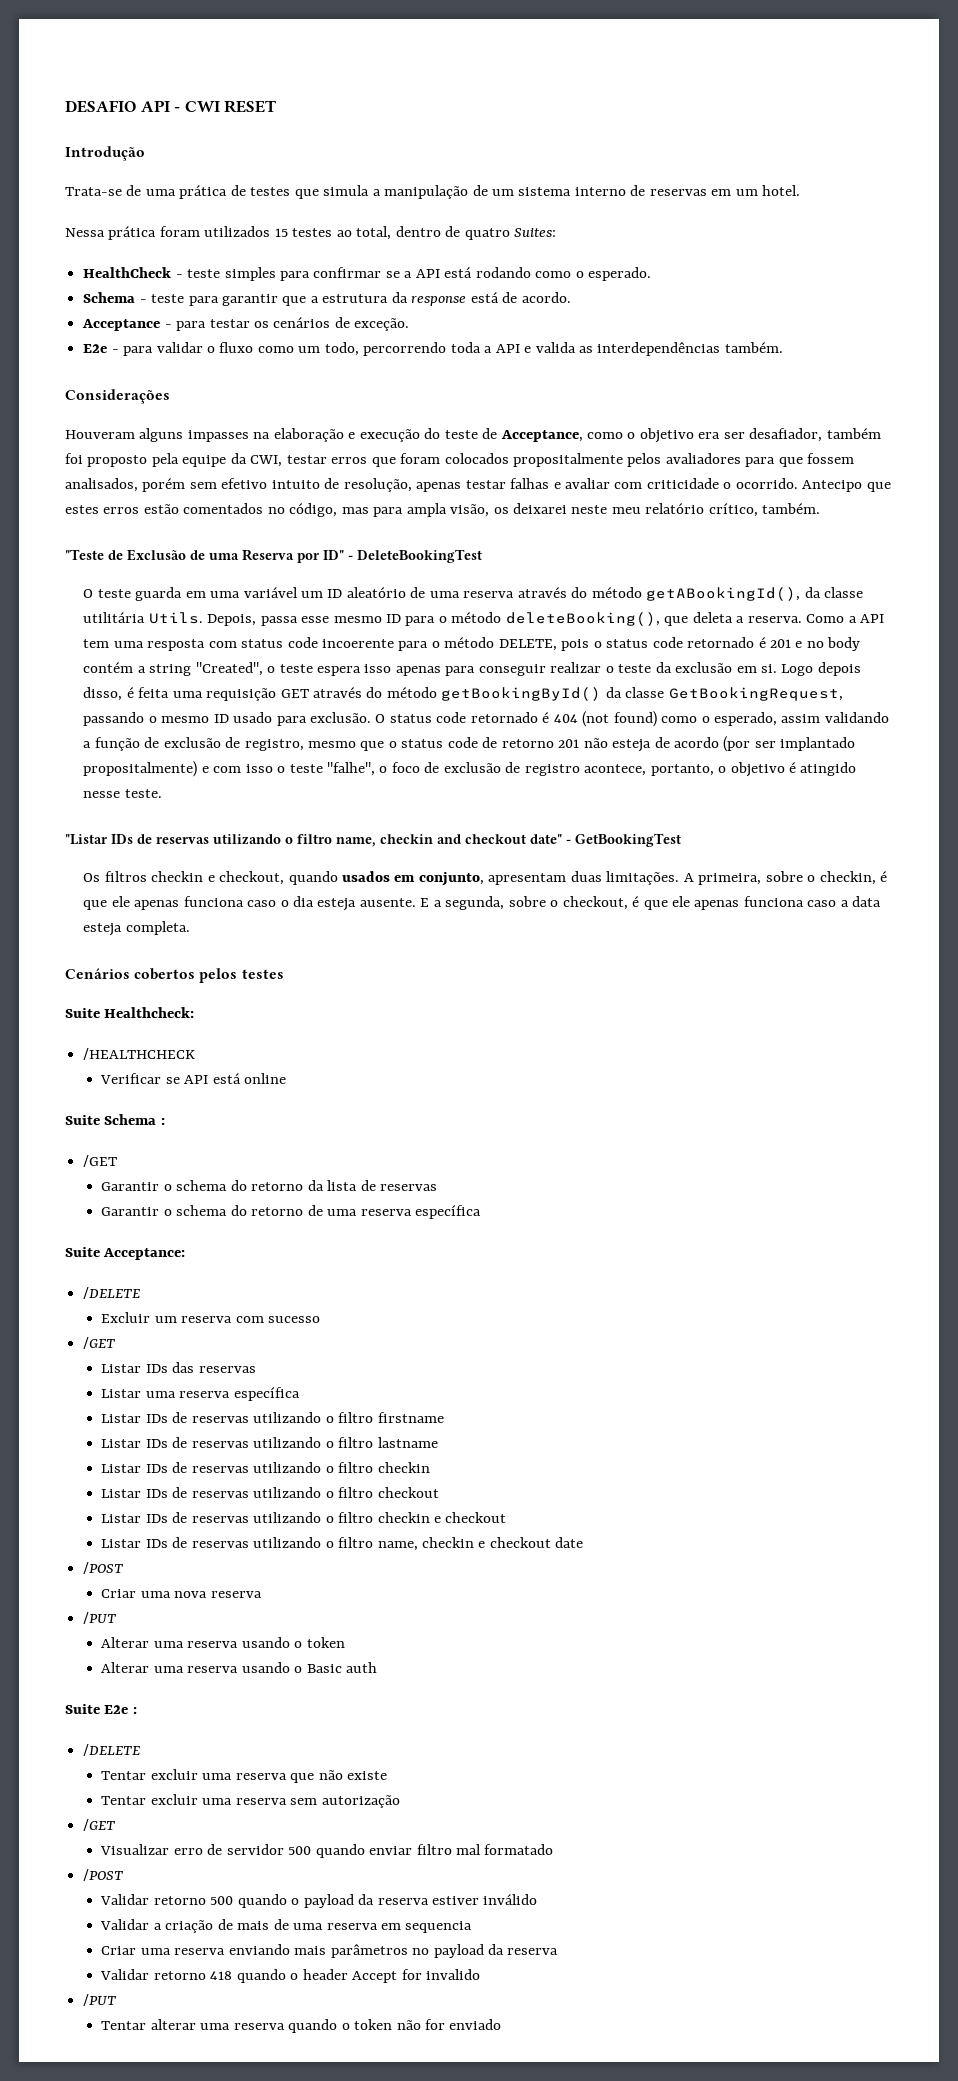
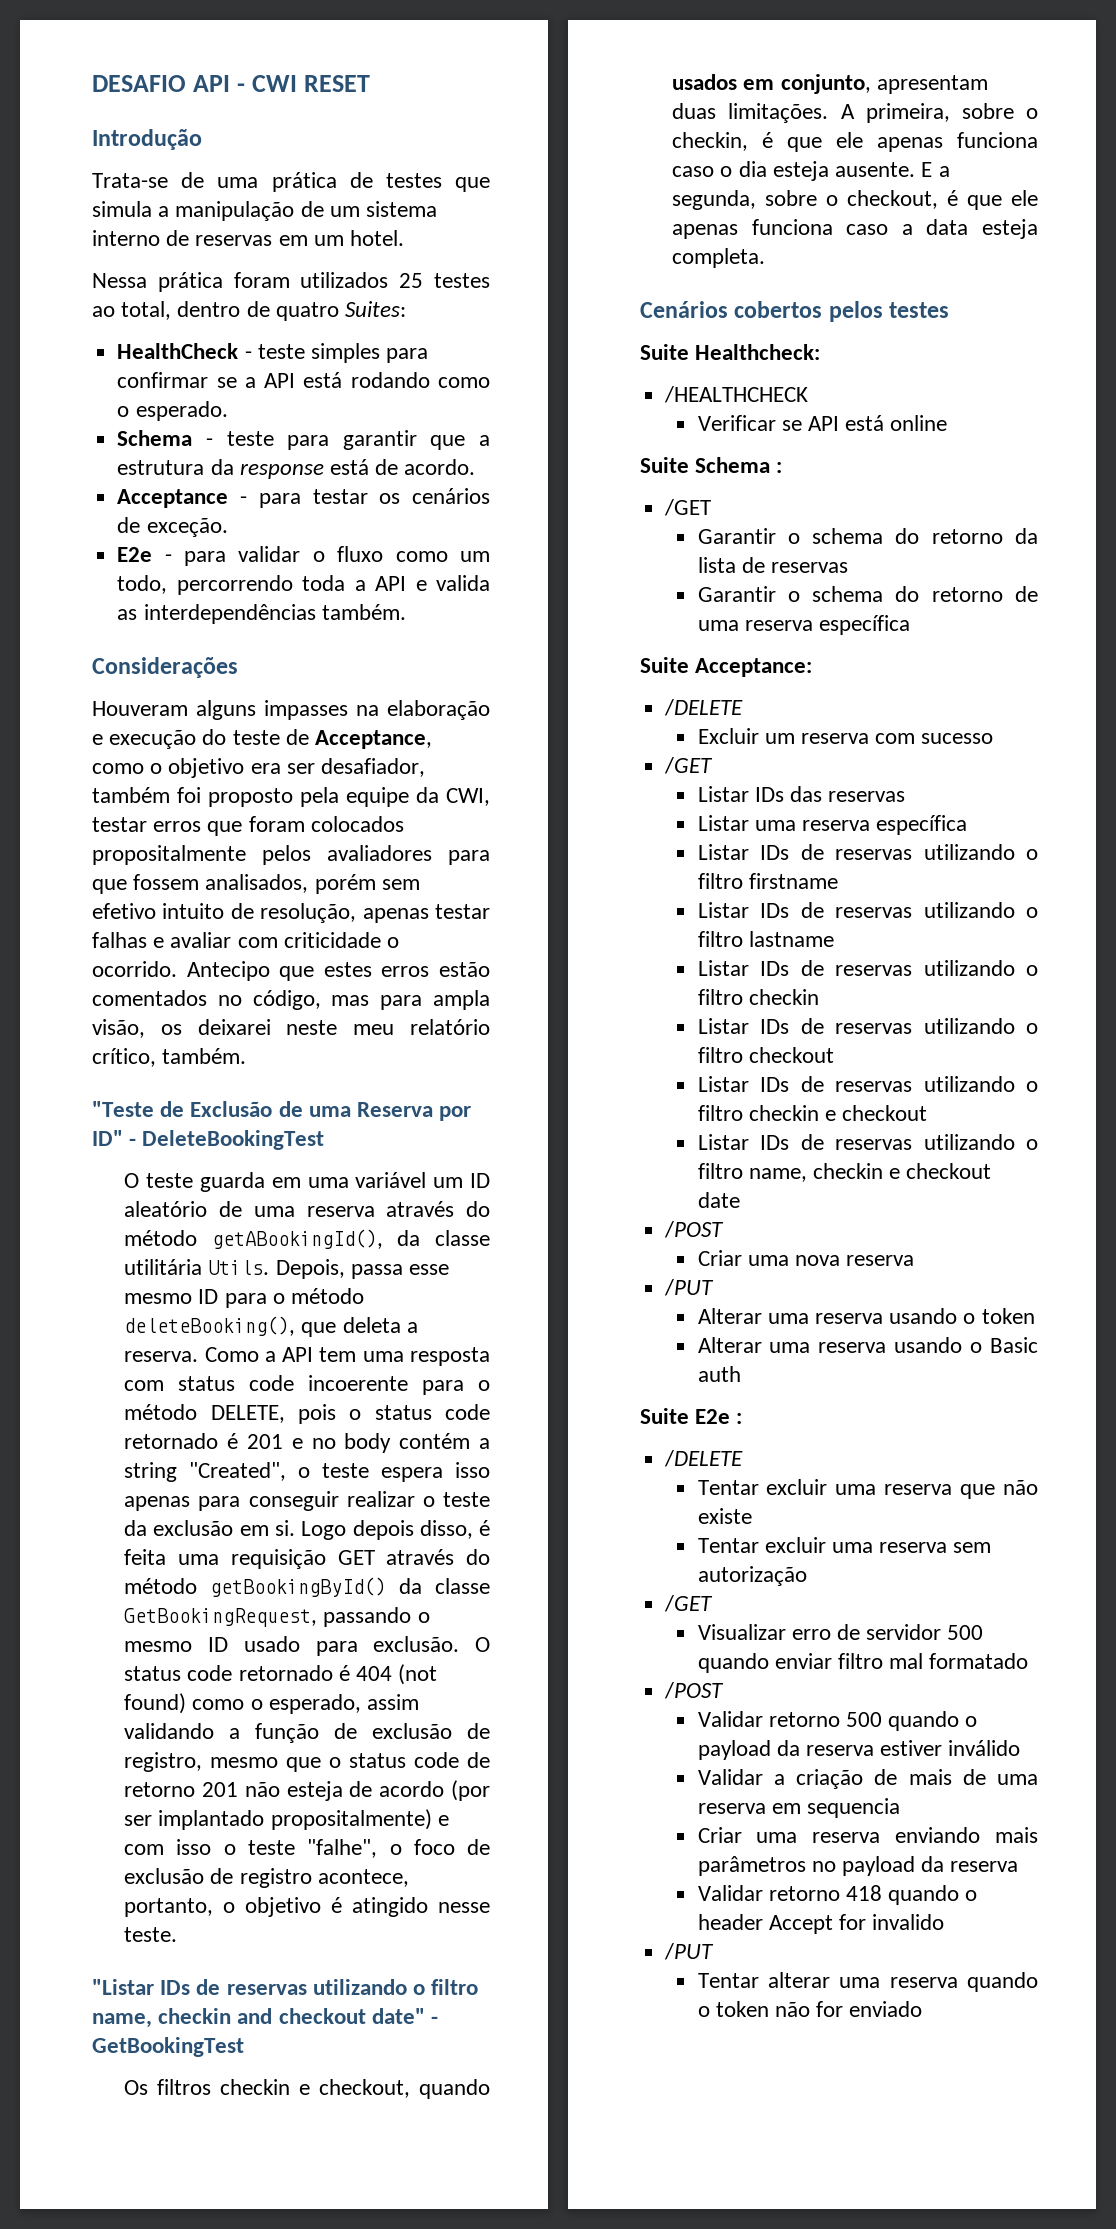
- Nessa prática foram utilizados 15 testes ao total, dentro de quatro Suites:
+ Nessa prática foram utilizados 25 testes ao total, dentro de quatro Suites:

